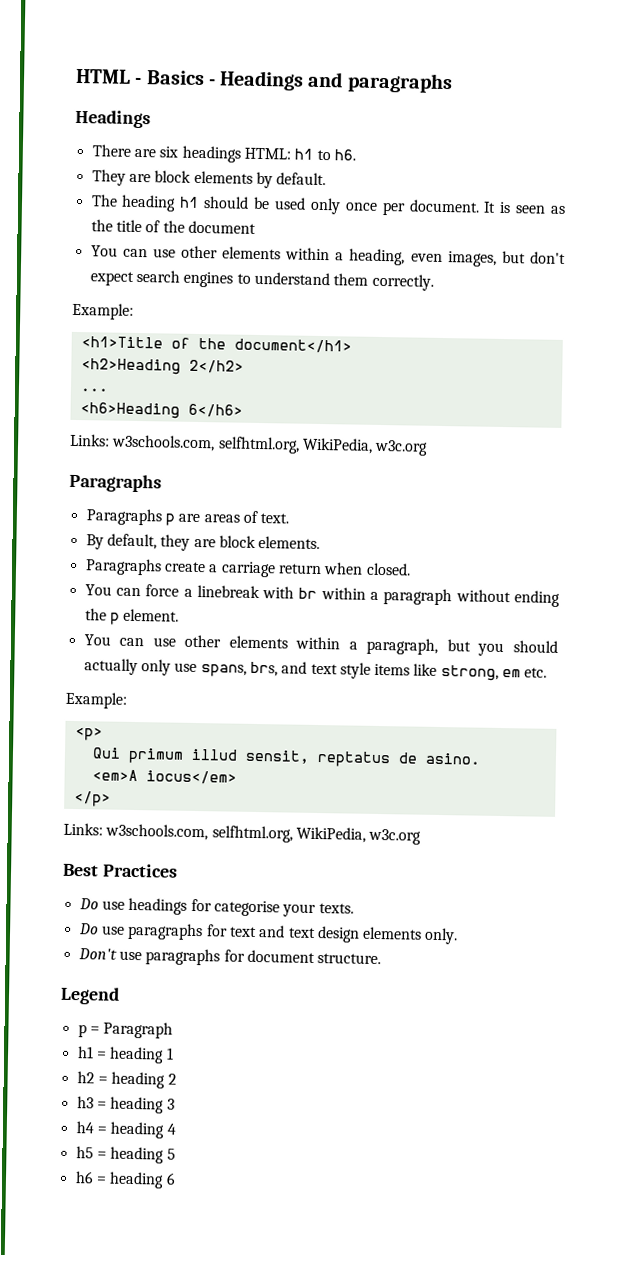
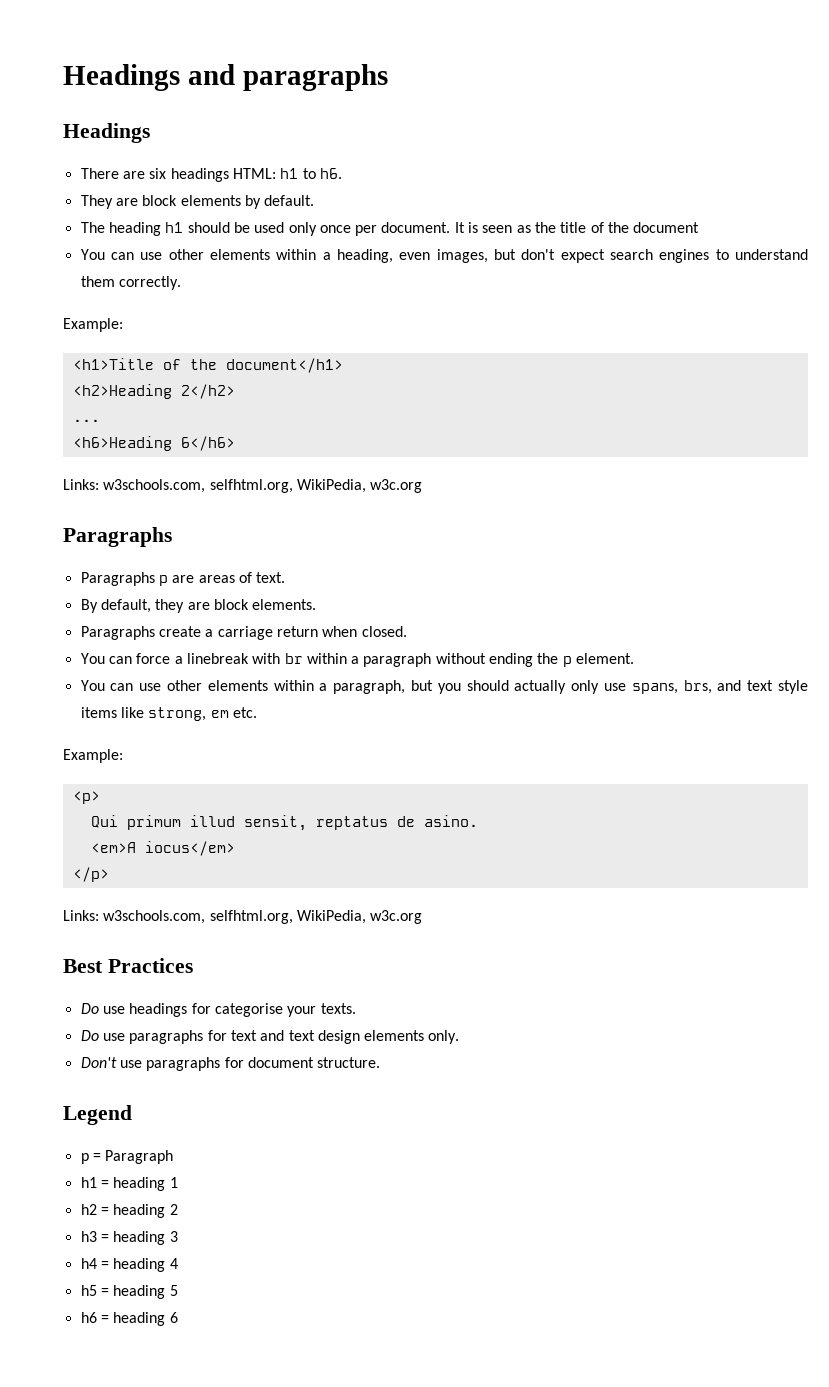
- HTML - Basics - Headings and paragraphs
+ Headings and paragraphs

